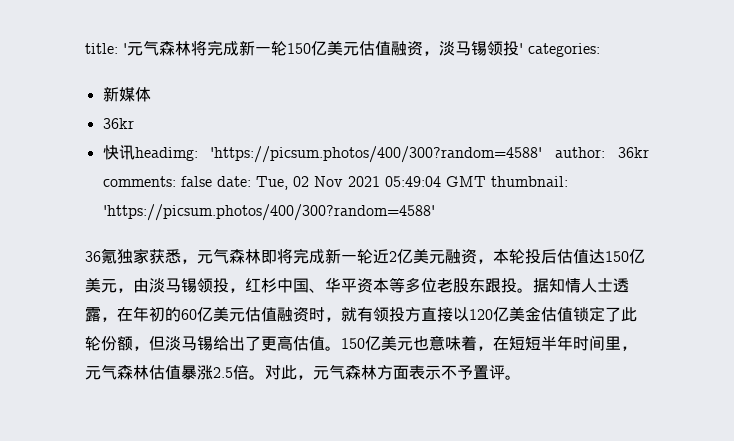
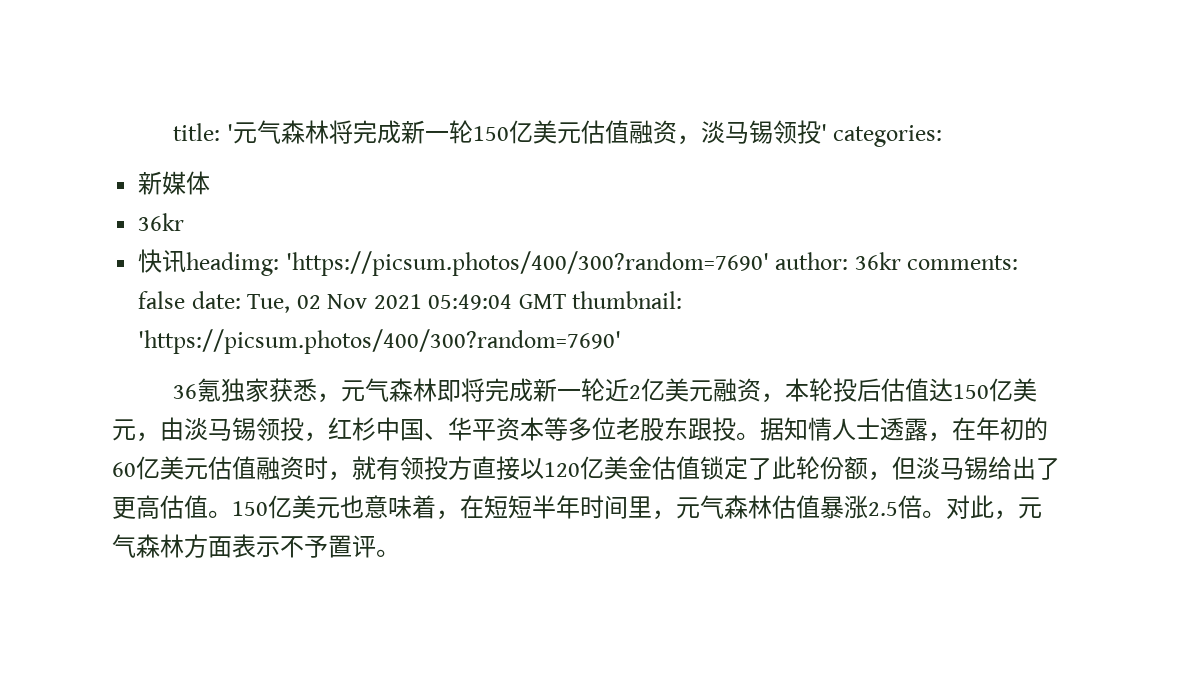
- 快讯headimg: 'https://picsum.photos/400/300?random=4588' author: 36kr comments: false date: Tue, 02 Nov 2021 05:49:04 GMT thumbnail: 'https://picsum.photos/400/300?random=4588'
+ 快讯headimg: 'https://picsum.photos/400/300?random=7690' author: 36kr comments: false date: Tue, 02 Nov 2021 05:49:04 GMT thumbnail: 'https://picsum.photos/400/300?random=7690'

